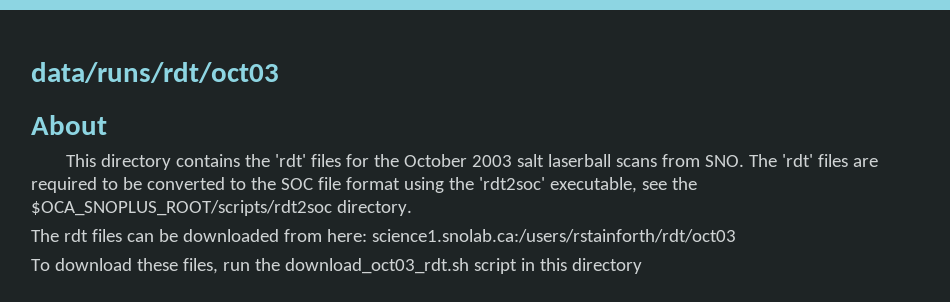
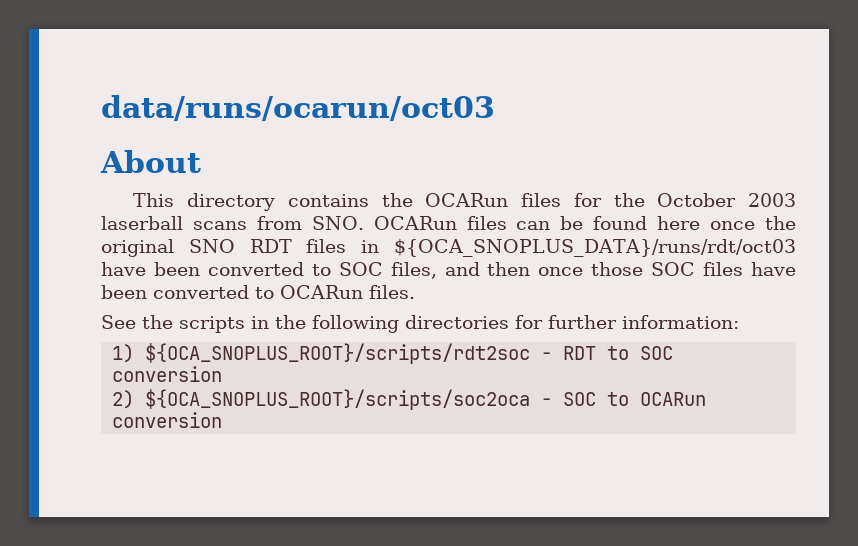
- data/runs/rdt/oct03
+ data/runs/ocarun/oct03
- This directory contains the 'rdt' files for the October 2003 salt laserball scans from SNO. The 'rdt' files are required to be converted to the SOC file format using the 'rdt2soc' executable, see the $OCA_SNOPLUS_ROOT/scripts/rdt2soc directory.
- The rdt files can be downloaded from here: science1.snolab.ca:/users/rstainforth/rdt/oct03
- To download these files, run the download_oct03_rdt.sh script in this directory
+ This directory contains the OCARun files for the October 2003 laserball scans from SNO. OCARun files can be found here once the original SNO RDT files in ${OCA_SNOPLUS_DATA}/runs/rdt/oct03 have been converted to SOC files, and then once those SOC files have been converted to OCARun files.
+ See the scripts in the following directories for further information:
+ 1) ${OCA_SNOPLUS_ROOT}/scripts/rdt2soc - RDT to SOC conversion
+ 2) ${OCA_SNOPLUS_ROOT}/scripts/soc2oca - SOC to OCARun conversion

